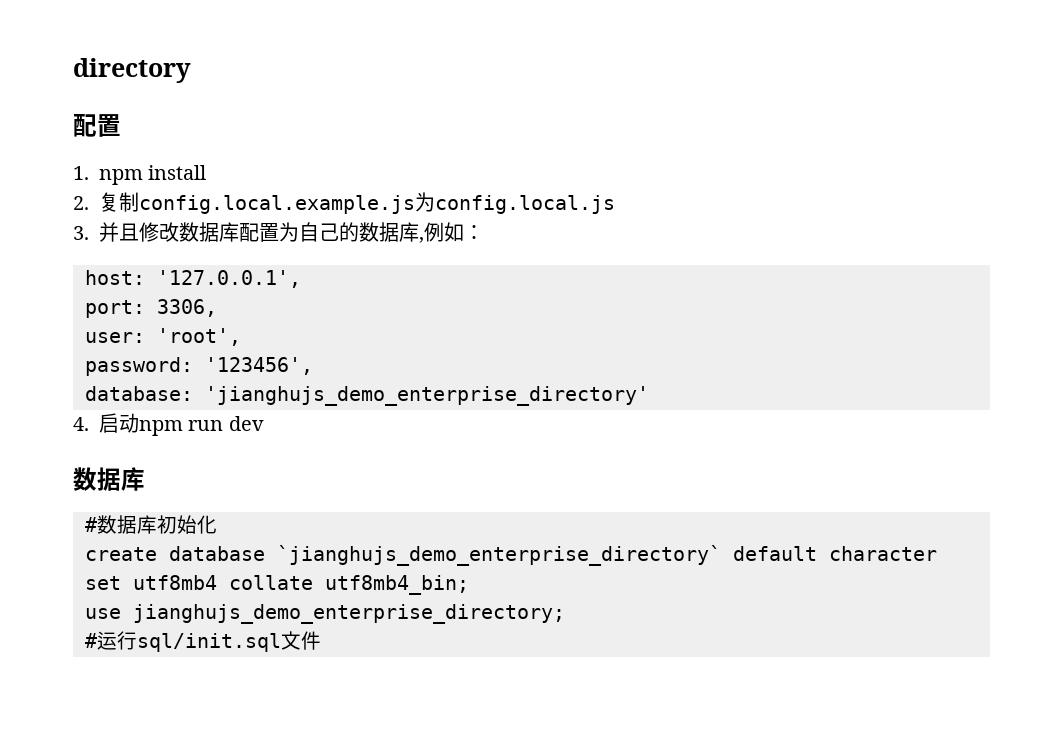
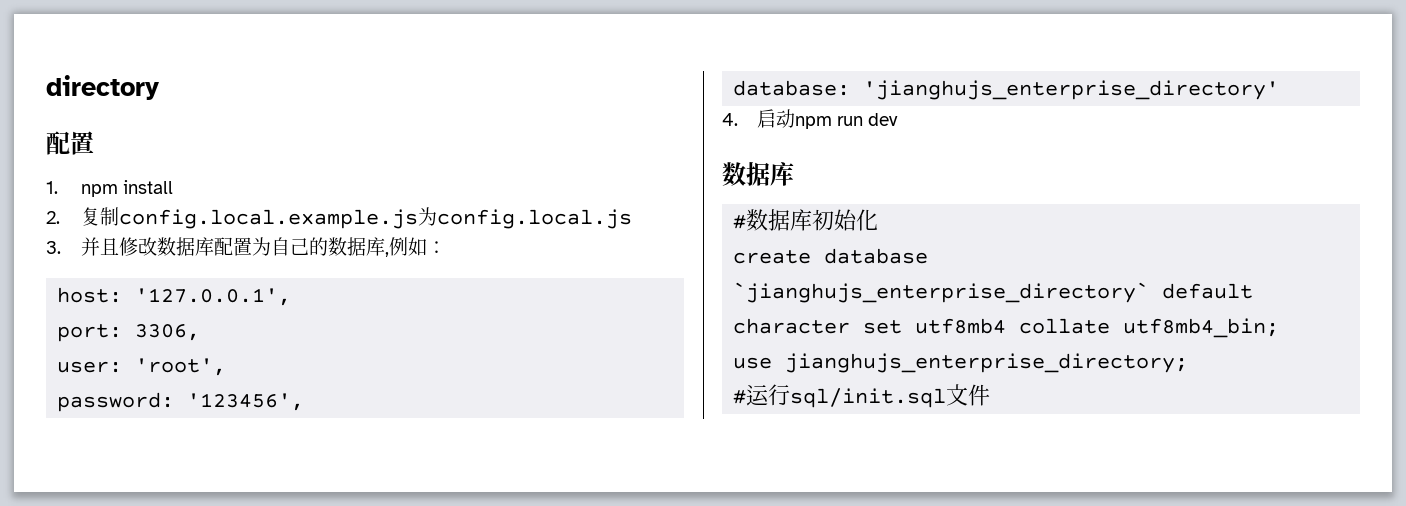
- database: 'jianghujs_demo_enterprise_directory'
+ database: 'jianghujs_enterprise_directory'
- create database `jianghujs_demo_enterprise_directory` default character set utf8mb4 collate utf8mb4_bin;
+ create database `jianghujs_enterprise_directory` default character set utf8mb4 collate utf8mb4_bin;
- use jianghujs_demo_enterprise_directory;
+ use jianghujs_enterprise_directory;

